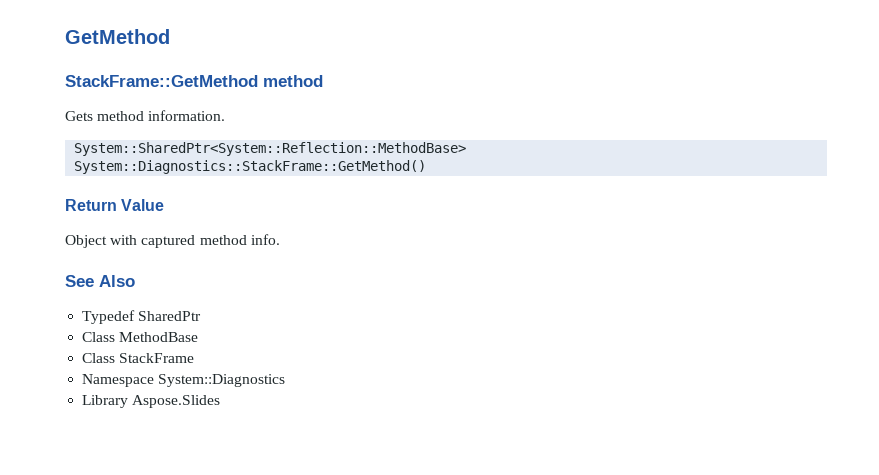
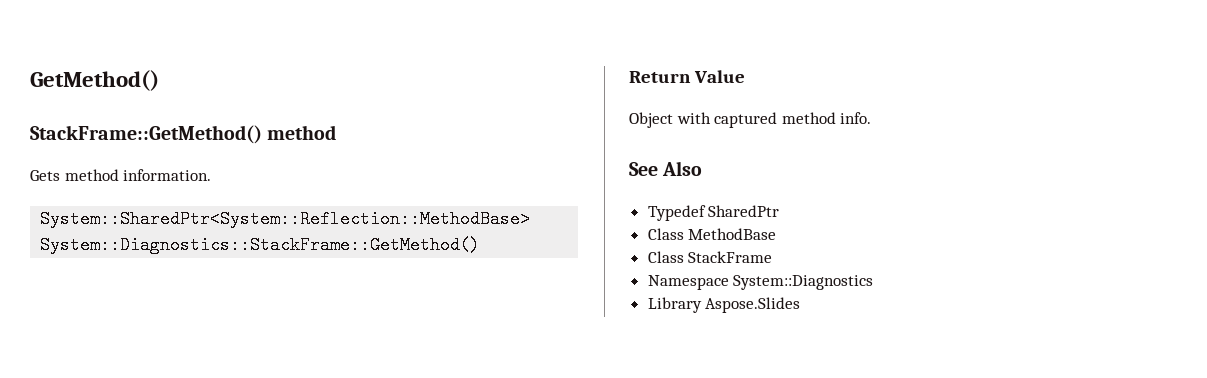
- GetMethod
- StackFrame::GetMethod method
+ GetMethod()
+ StackFrame::GetMethod() method

